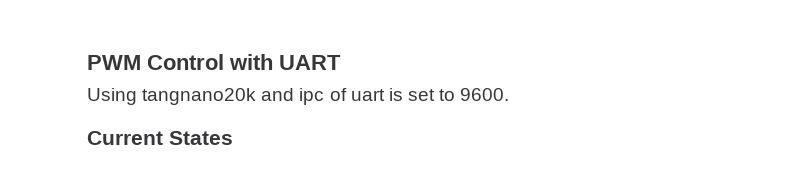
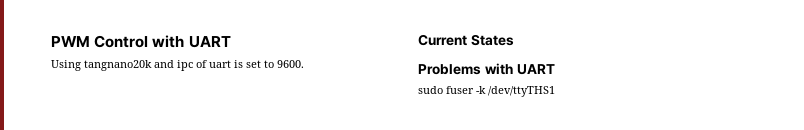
+ Problems with UART
+ sudo fuser -k /dev/ttyTHS1

